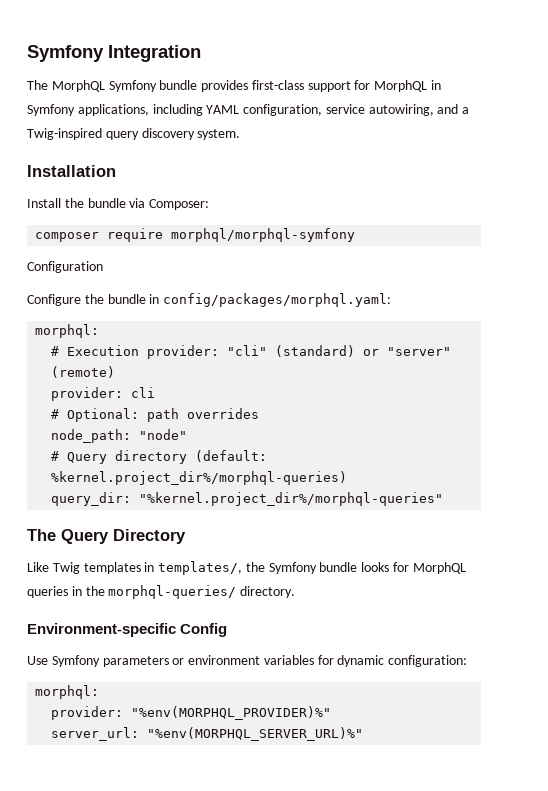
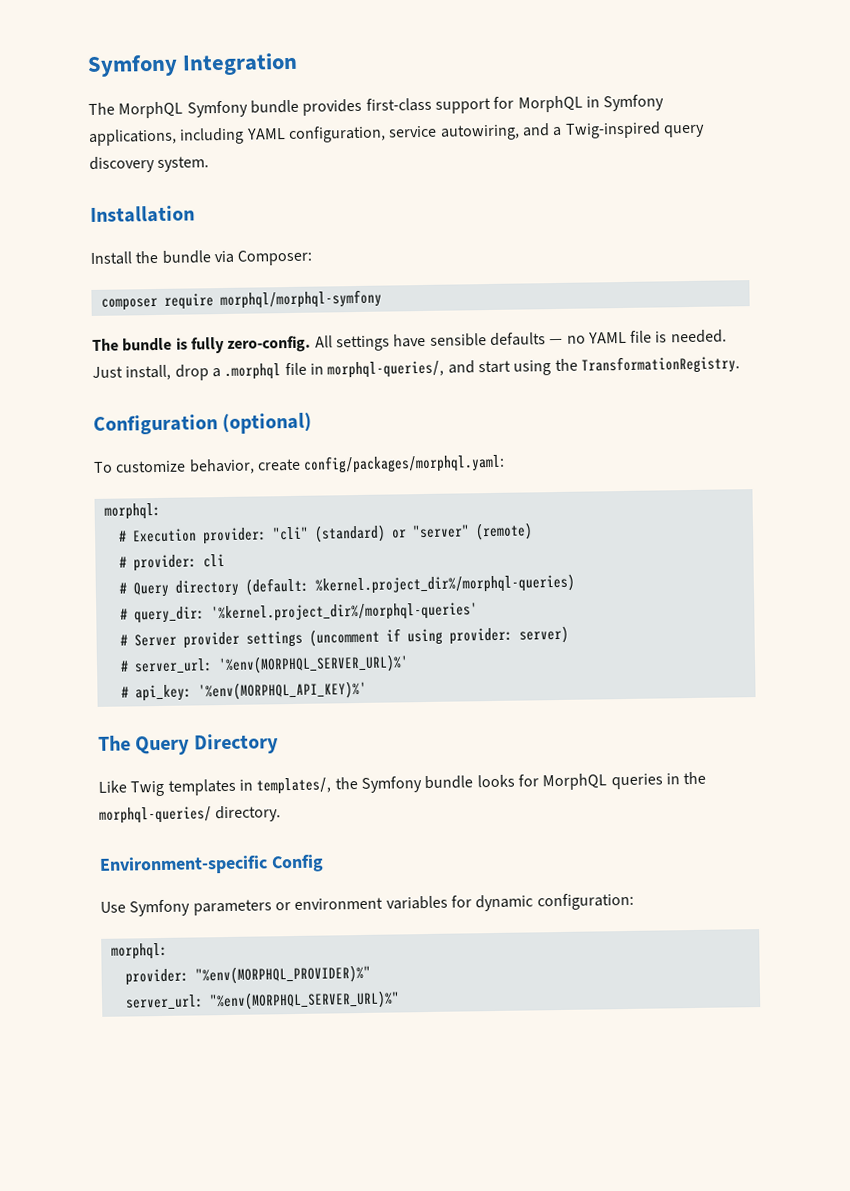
- Configuration
- Configure the bundle in config/packages/morphql.yaml:
+ The bundle is fully zero-config. All settings have sensible defaults — no YAML file is needed. Just install, drop a .morphql file in morphql-queries/, and start using the TransformationRegistry.
+ Configuration (optional)
+ To customize behavior, create config/packages/morphql.yaml:
- provider: cli
+ # provider: cli
- # Optional: path overrides
- node_path: "node"
- query_dir: "%kernel.project_dir%/morphql-queries"
+ # query_dir: '%kernel.project_dir%/morphql-queries'
+ # Server provider settings (uncomment if using provider: server)
+ # server_url: '%env(MORPHQL_SERVER_URL)%'
+ # api_key: '%env(MORPHQL_API_KEY)%'

